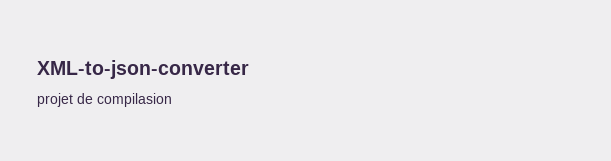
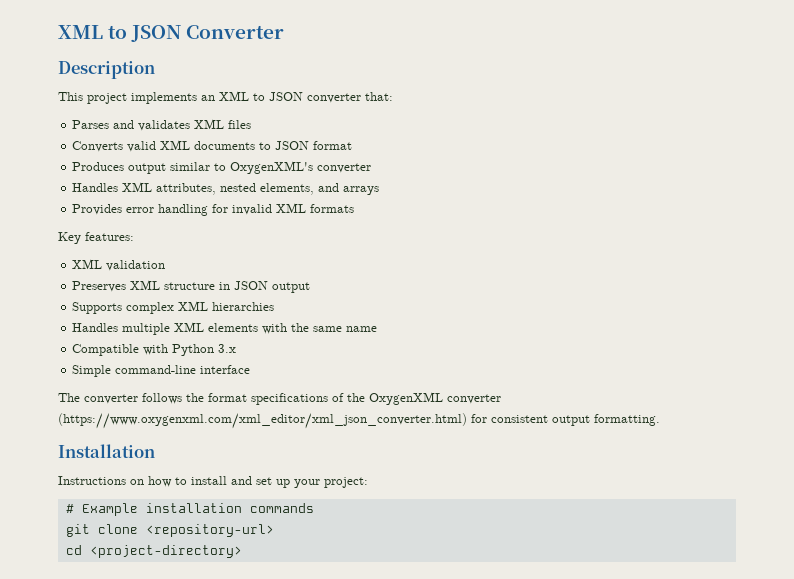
- XML-to-json-converter
- projet de compilasion
+ XML to JSON Converter
+ Description
+ This project implements an XML to JSON converter that:
+ Parses and validates XML files
+ Converts valid XML documents to JSON format
+ Produces output similar to OxygenXML's converter
+ Handles XML attributes, nested elements, and arrays
+ Provides error handling for invalid XML formats
+ Key features:
+ XML validation
+ Preserves XML structure in JSON output
+ Supports complex XML hierarchies
+ Handles multiple XML elements with the same name
+ Compatible with Python 3.x
+ Simple command-line interface
+ The converter follows the format specifications of the OxygenXML converter (https://www.oxygenxml.com/xml_editor/xml_json_converter.html) for consistent output formatting.
+ Installation
+ Instructions on how to install and set up your project:
+ # Example installation commands
+ git clone <repository-url>
+ cd <project-directory>

